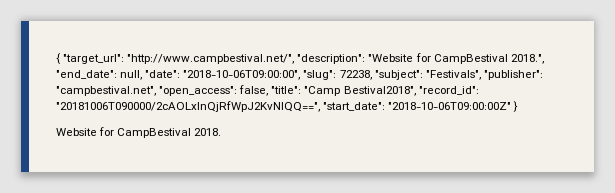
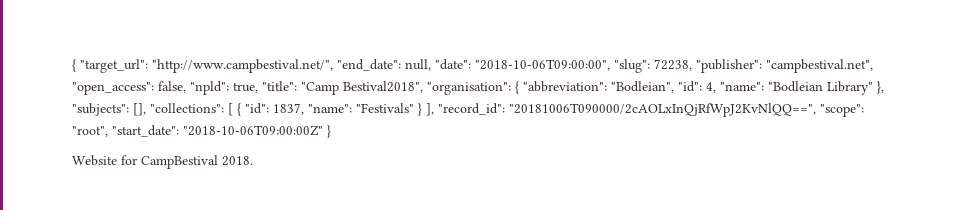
- { "target_url": "http://www.campbestival.net/", "description": "Website for CampBestival 2018.", "end_date": null, "date": "2018-10-06T09:00:00", "slug": 72238, "subject": "Festivals", "publisher": "campbestival.net", "open_access": false, "title": "Camp Bestival2018", "record_id": "20181006T090000/2cAOLxInQjRfWpJ2KvNlQQ==", "start_date": "2018-10-06T09:00:00Z" }
+ { "target_url": "http://www.campbestival.net/", "end_date": null, "date": "2018-10-06T09:00:00", "slug": 72238, "publisher": "campbestival.net", "open_access": false, "npld": true, "title": "Camp Bestival2018", "organisation": { "abbreviation": "Bodleian", "id": 4, "name": "Bodleian Library" }, "subjects": [], "collections": [ { "id": 1837, "name": "Festivals" } ], "record_id": "20181006T090000/2cAOLxInQjRfWpJ2KvNlQQ==", "scope": "root", "start_date": "2018-10-06T09:00:00Z" }

